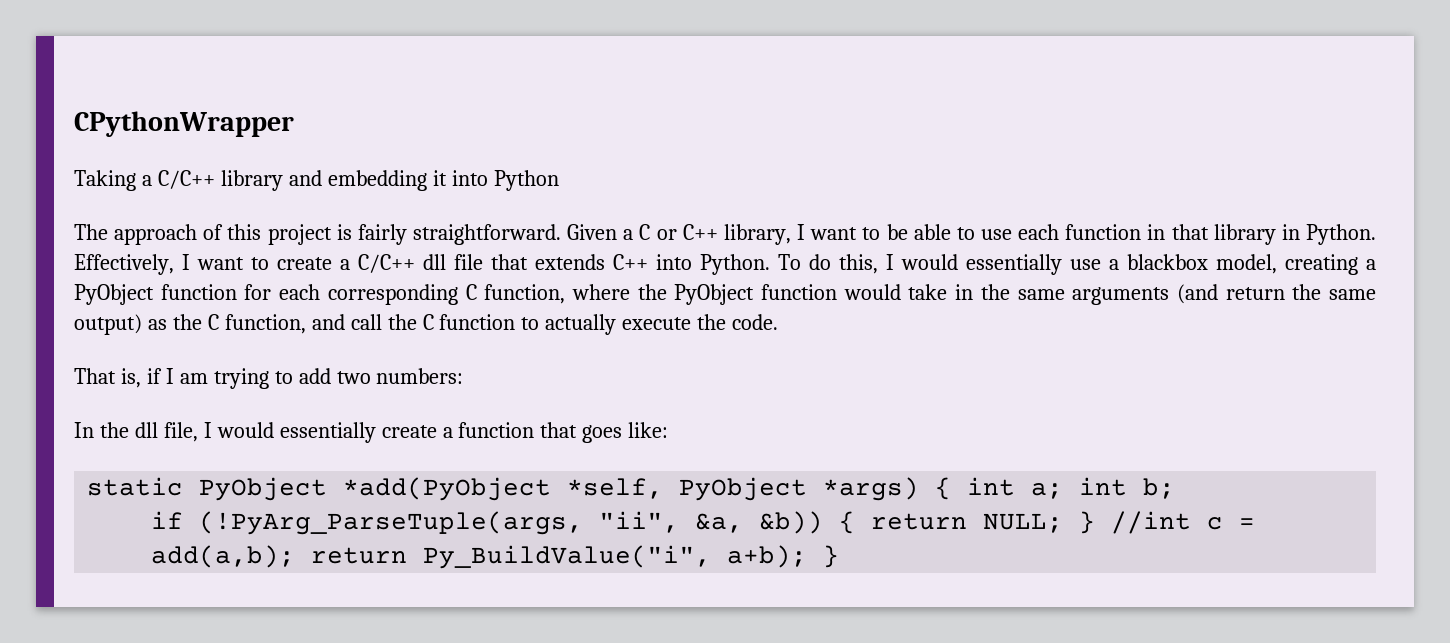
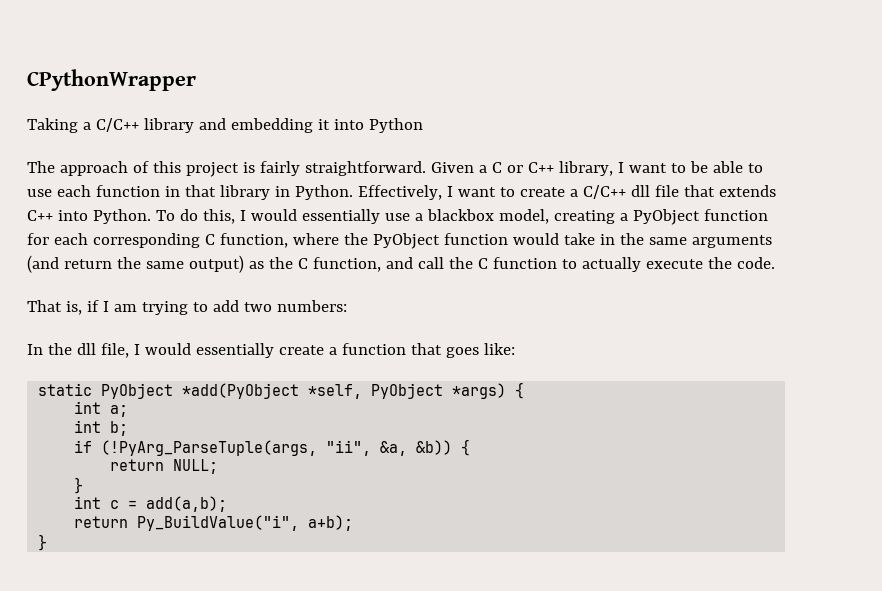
- static PyObject *add(PyObject *self, PyObject *args) { int a; int b;
+ static PyObject *add(PyObject *self, PyObject *args) {
+ int a;
+ int b;
- if (!PyArg_ParseTuple(args, "ii", &a, &b)) { return NULL; } //int c = add(a,b); return Py_BuildValue("i", a+b); }
+ if (!PyArg_ParseTuple(args, "ii", &a, &b)) {
+ return NULL;
+ }
+ int c = add(a,b);
+ return Py_BuildValue("i", a+b);
+ }

